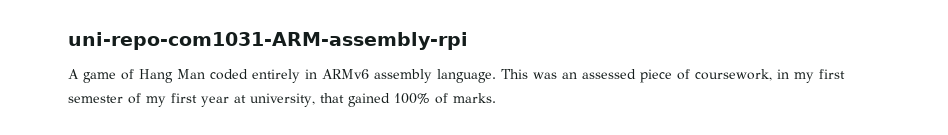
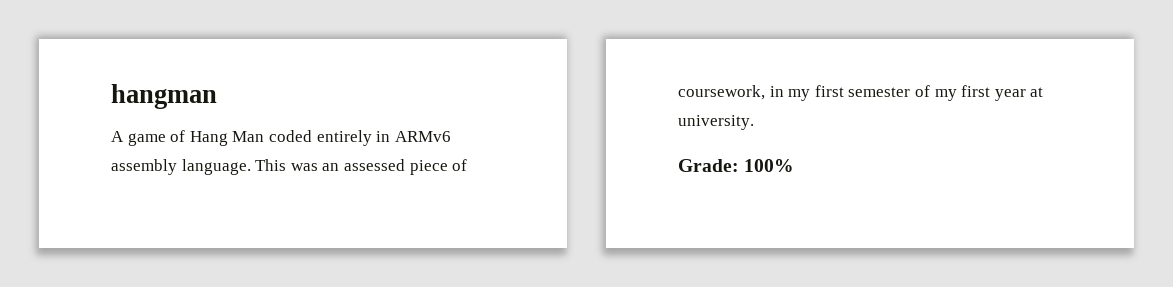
- uni-repo-com1031-ARM-assembly-rpi
+ hangman
- This was an assessed piece of coursework, in my first semester of my first year at university, that gained 100% of marks.
+ This was an assessed piece of coursework, in my first semester of my first year at university.
+ Grade: 100%

